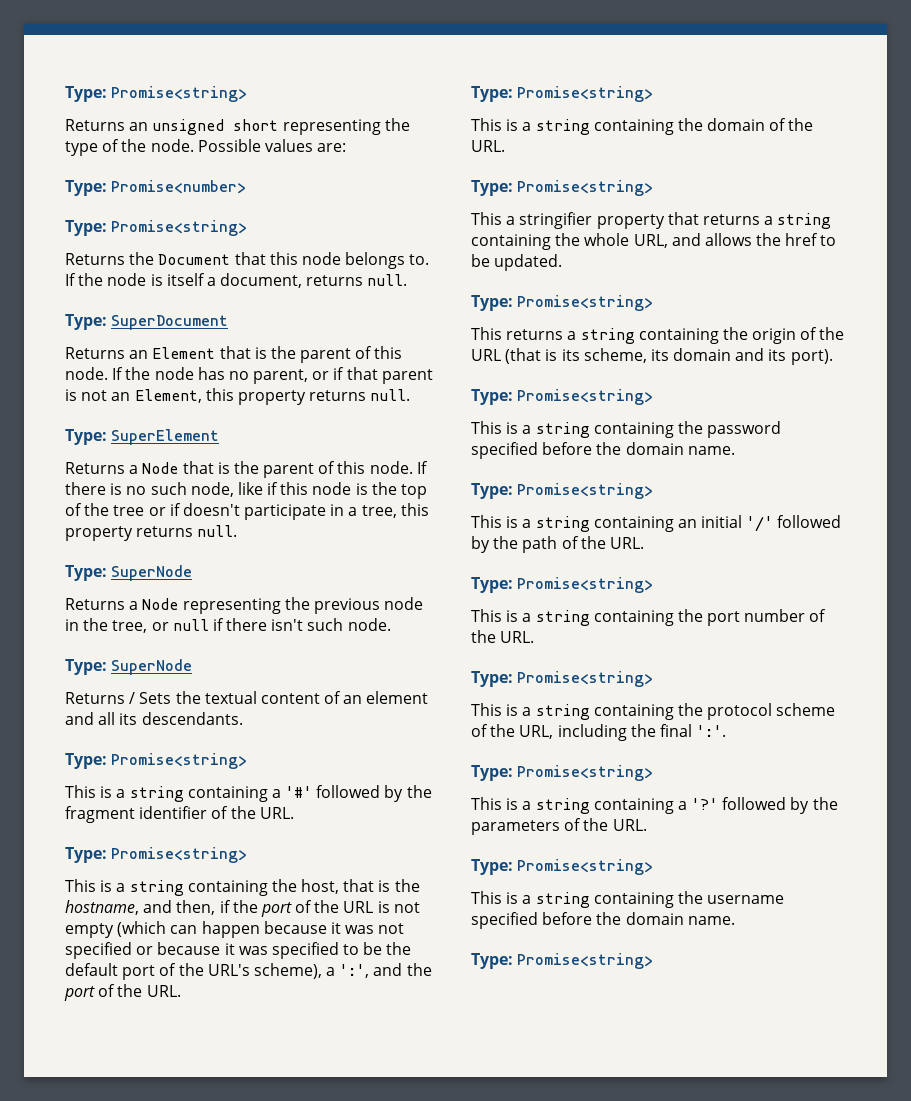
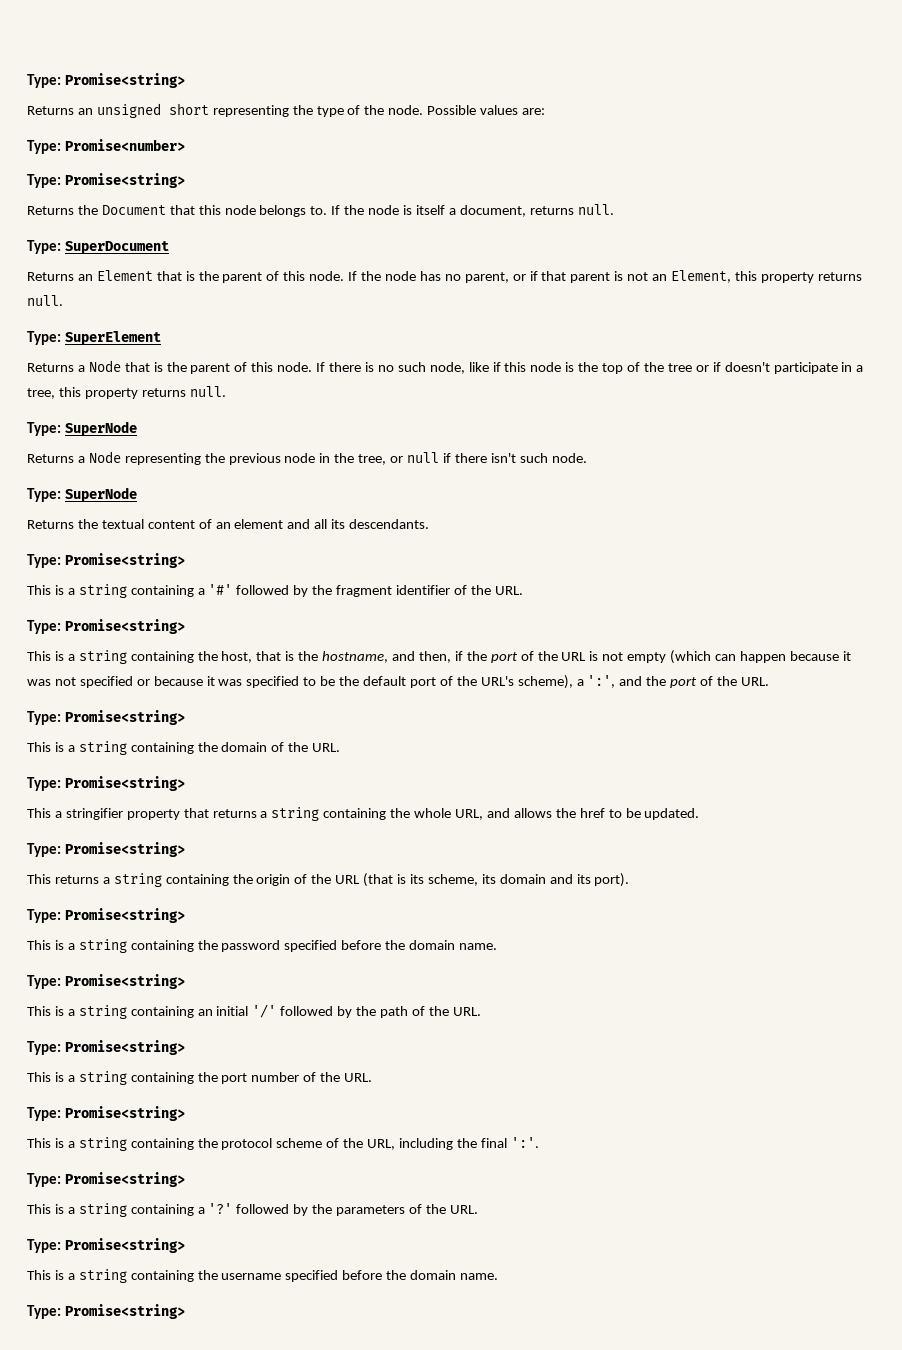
- Returns / Sets the textual content of an element and all its descendants.
+ Returns the textual content of an element and all its descendants.

